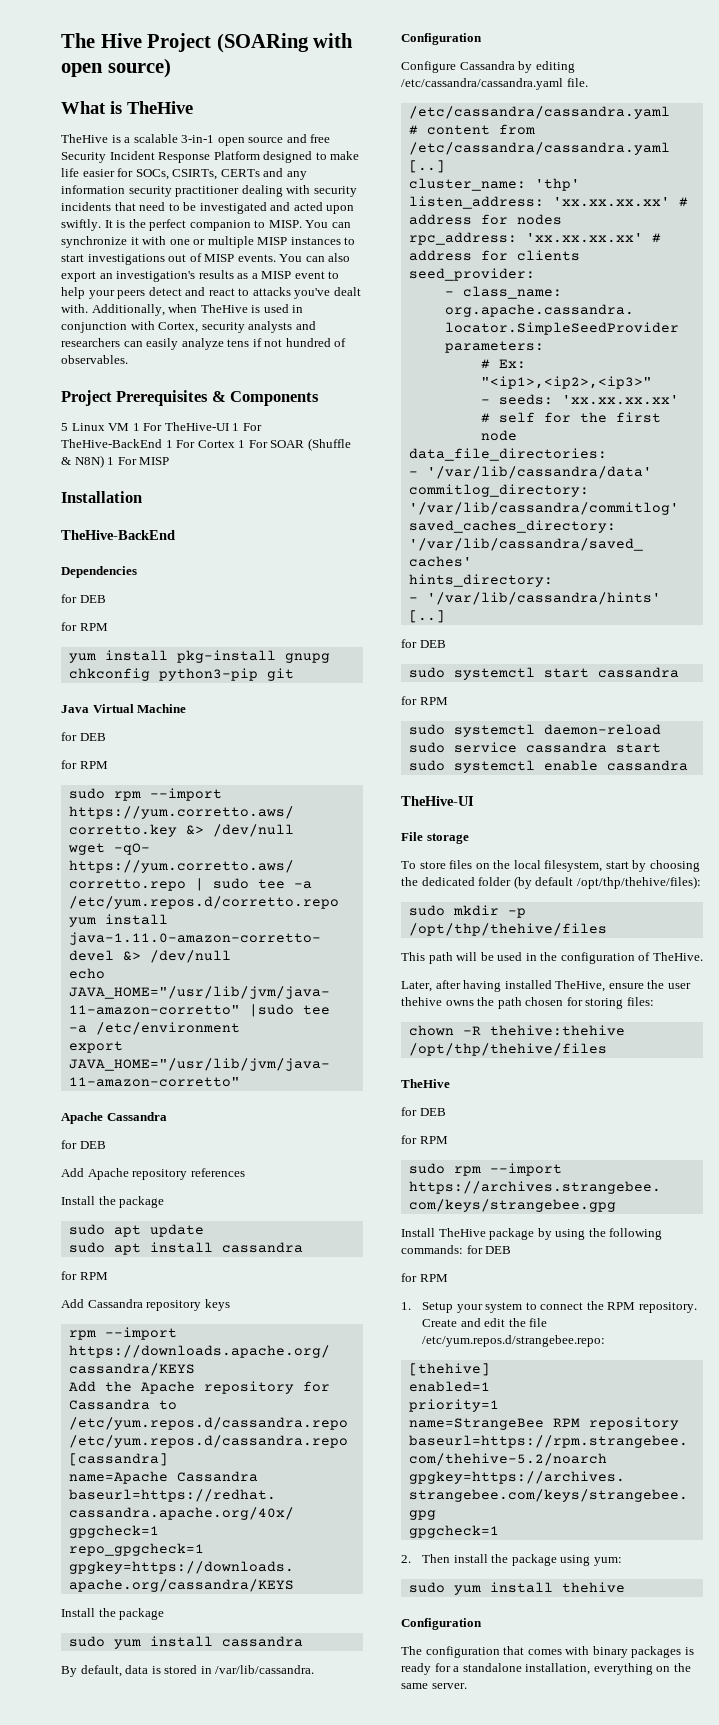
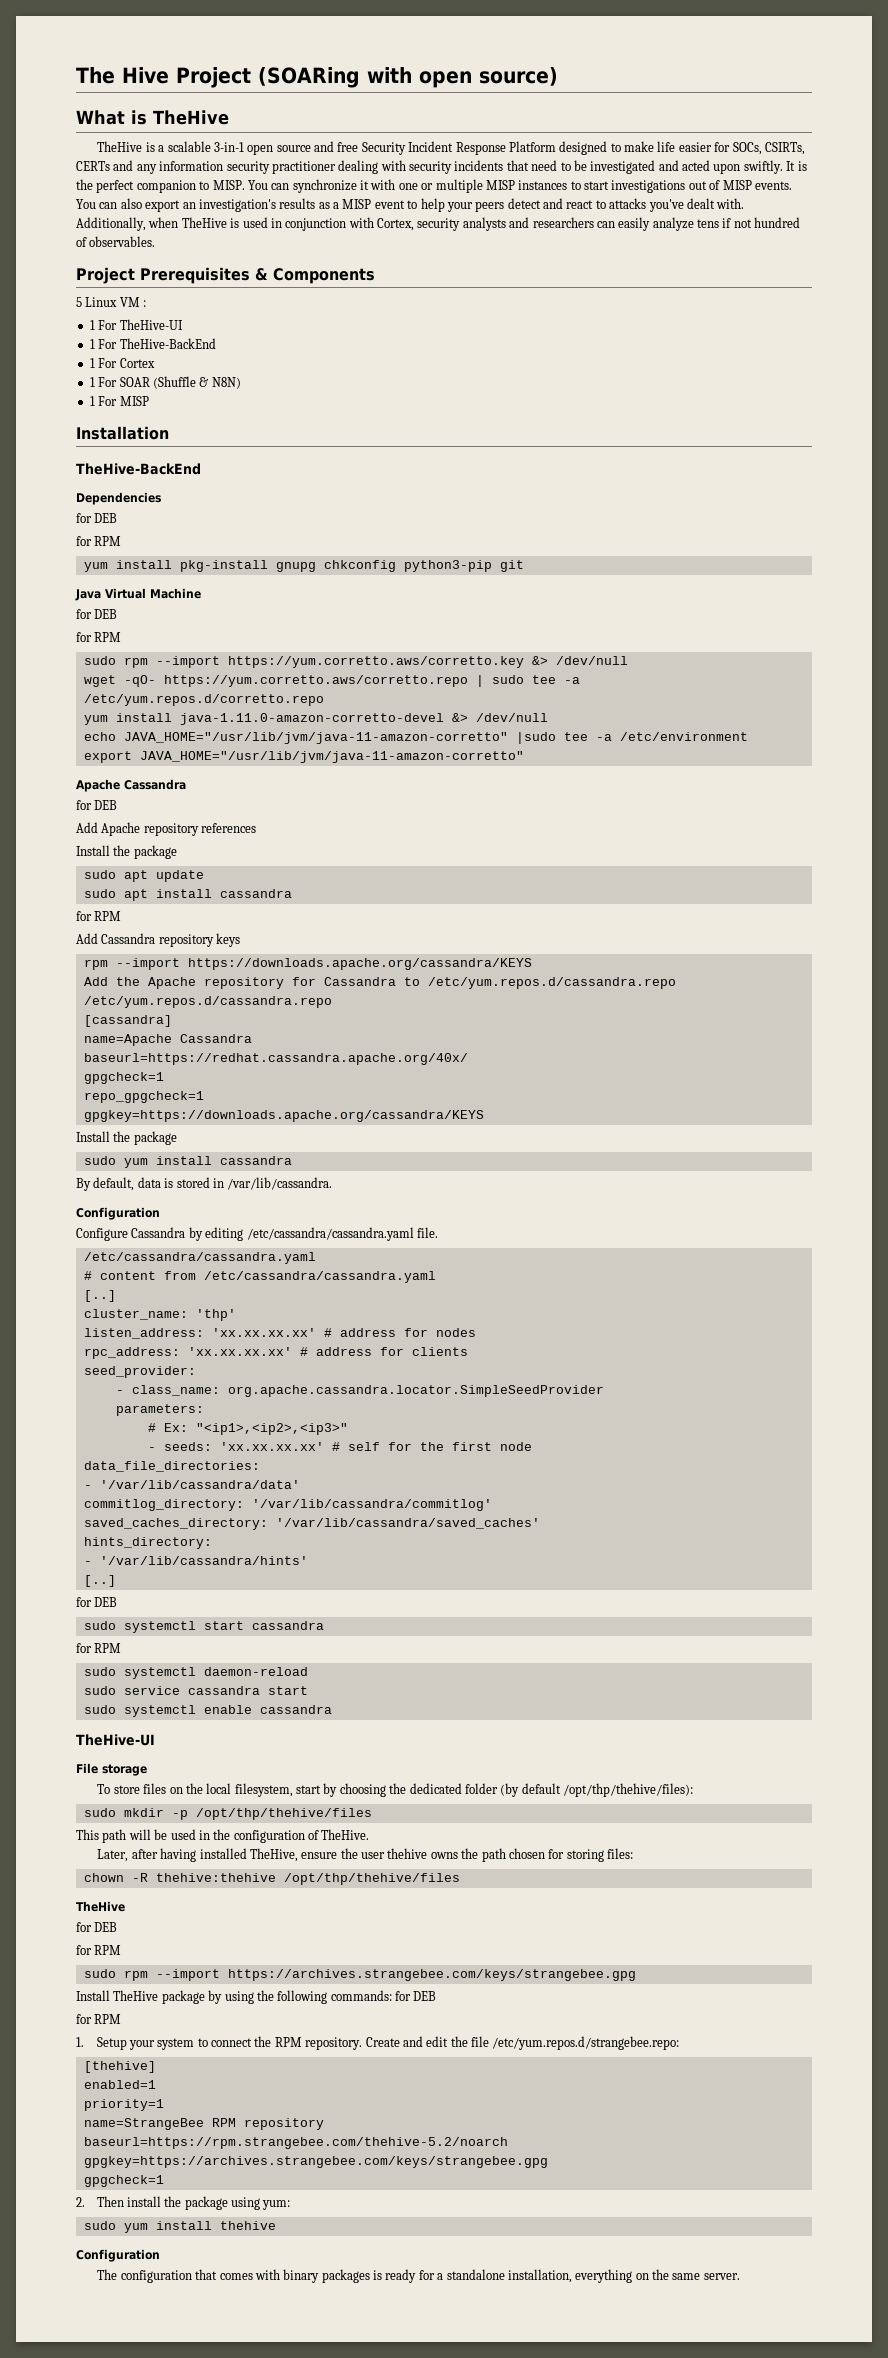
- 5 Linux VM 1 For TheHive-UI 1 For TheHive-BackEnd 1 For Cortex 1 For SOAR (Shuffle & N8N) 1 For MISP
+ 5 Linux VM :
+ 1 For TheHive-UI
+ 1 For TheHive-BackEnd
+ 1 For Cortex
+ 1 For SOAR (Shuffle & N8N)
+ 1 For MISP

